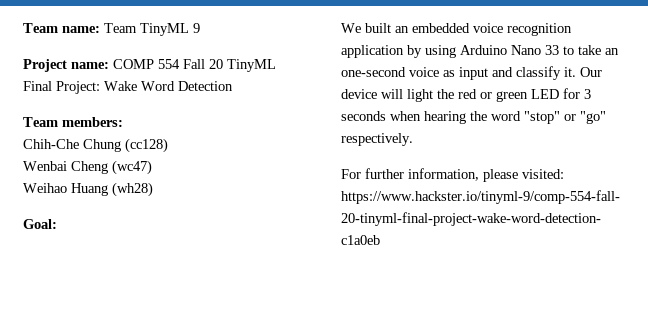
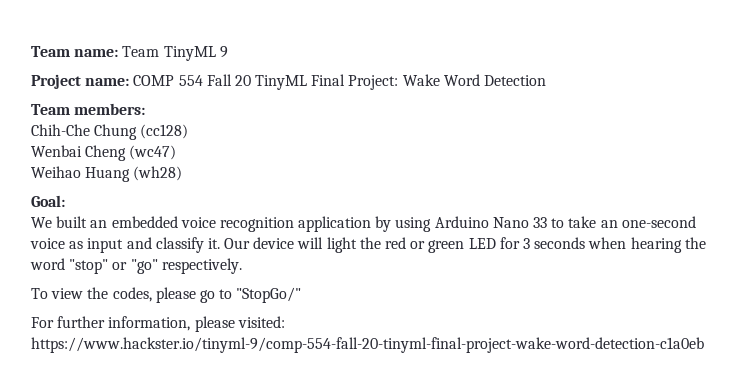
+ To view the codes, please go to "StopGo/"

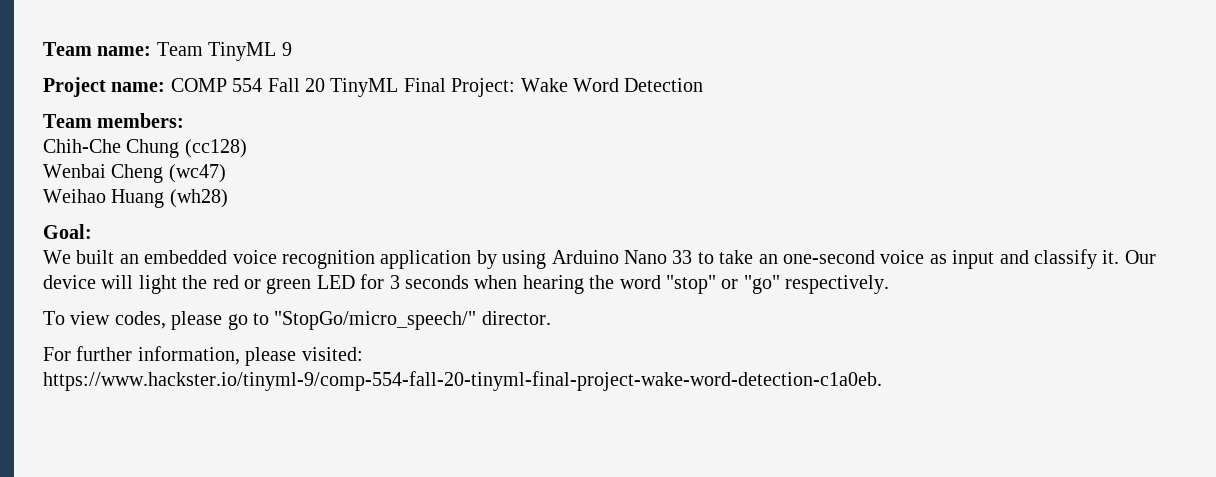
- To view the codes, please go to "StopGo/"
+ To view codes, please go to "StopGo/micro_speech/" director.
- For further information, please visited: https://www.hackster.io/tinyml-9/comp-554-fall-20-tinyml-final-project-wake-word-detection-c1a0eb
+ For further information, please visited: https://www.hackster.io/tinyml-9/comp-554-fall-20-tinyml-final-project-wake-word-detection-c1a0eb.

